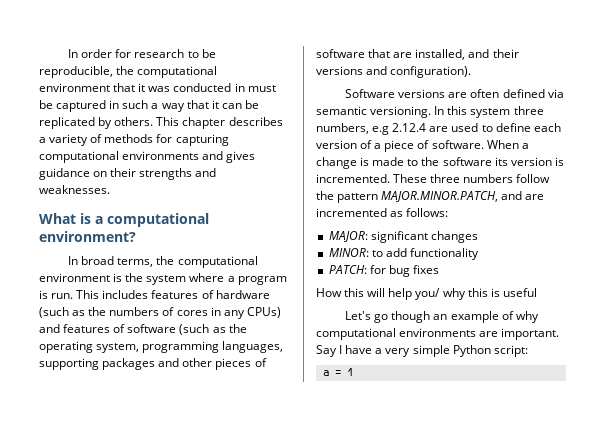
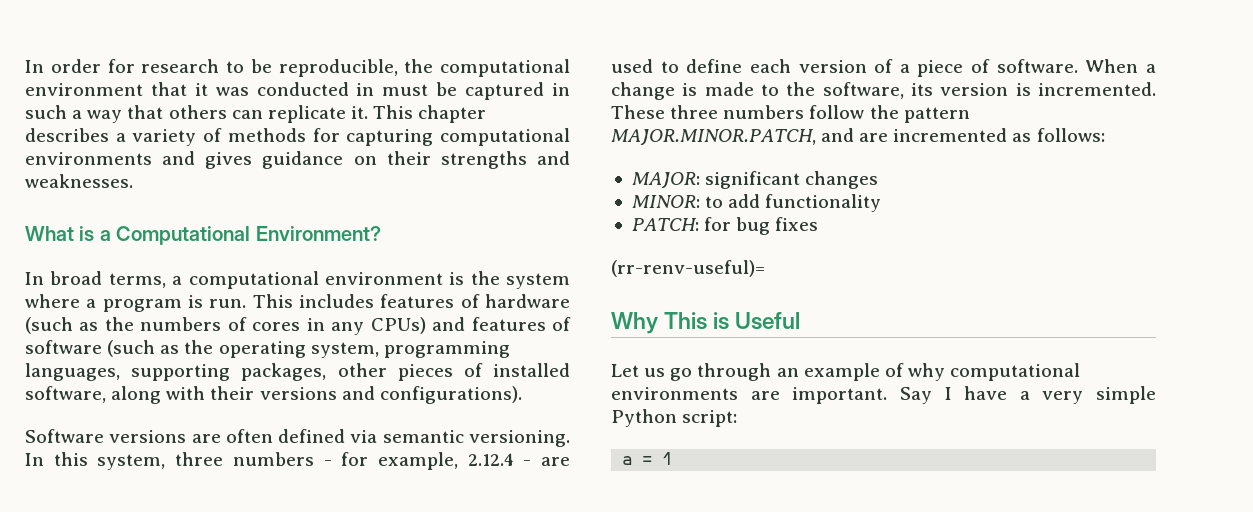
- In order for research to be reproducible, the computational environment that it was conducted in must be captured in such a way that it can be replicated by others.
+ In order for research to be reproducible, the computational environment that it was conducted in must be captured in such a way that others can replicate it.
- What is a computational environment?
+ What is a Computational Environment?
- In broad terms, the computational environment is the system where a program is run.
+ In broad terms, a computational environment is the system where a program is run.
- This includes features of hardware (such as the numbers of cores in any CPUs) and features of software (such as the operating system, programming languages, supporting packages and other pieces of software that are installed, and their versions and configuration).
+ This includes features of hardware (such as the numbers of cores in any CPUs) and features of software (such as the operating system, programming languages, supporting packages, other pieces of installed software, along with their versions and configurations).
- In this system three numbers, e.g 2.12.4 are used to define each version of a piece of software.
+ In this system, three numbers - for example, 2.12.4 - are used to define each version of a piece of software.
- When a change is made to the software its version is incremented.
+ When a change is made to the software, its version is incremented.
- How this will help you/ why this is useful
- Let's go though an example of why computational environments are important.
+ (rr-renv-useful)=
+ Why This is Useful
+ Let us go through an example of why computational environments are important.

